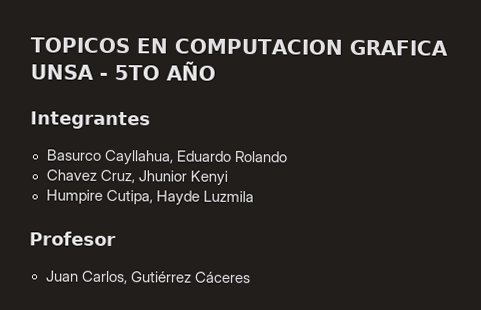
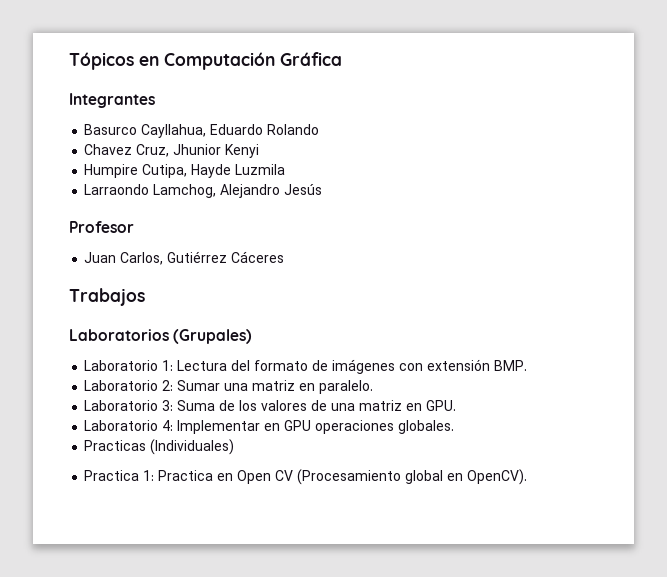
- TOPICOS EN COMPUTACION GRAFICA UNSA - 5TO AÑO
+ Tópicos en Computación Gráfica
+ Larraondo Lamchog, Alejandro Jesús
+ Trabajos
+ Laboratorios (Grupales)
+ Laboratorio 1: Lectura del formato de imágenes con extensión BMP.
+ Laboratorio 2: Sumar una matriz en paralelo.
+ Laboratorio 3: Suma de los valores de una matriz en GPU.
+ Laboratorio 4: Implementar en GPU operaciones globales.
+ Practicas (Individuales)
+ Practica 1: Practica en Open CV (Procesamiento global en OpenCV).

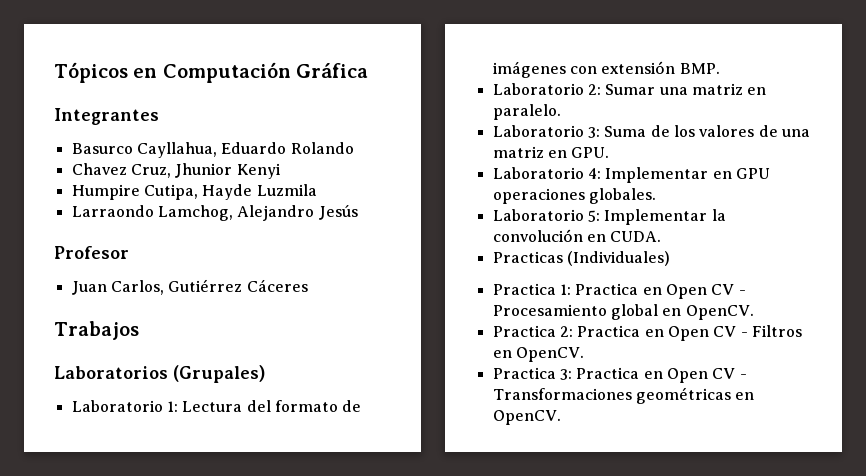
+ Laboratorio 5: Implementar la convolución en CUDA.
- Practica 1: Practica en Open CV (Procesamiento global en OpenCV).
+ Practica 1: Practica en Open CV - Procesamiento global en OpenCV.
+ Practica 2: Practica en Open CV - Filtros en OpenCV.
+ Practica 3: Practica en Open CV - Transformaciones geométricas en OpenCV.

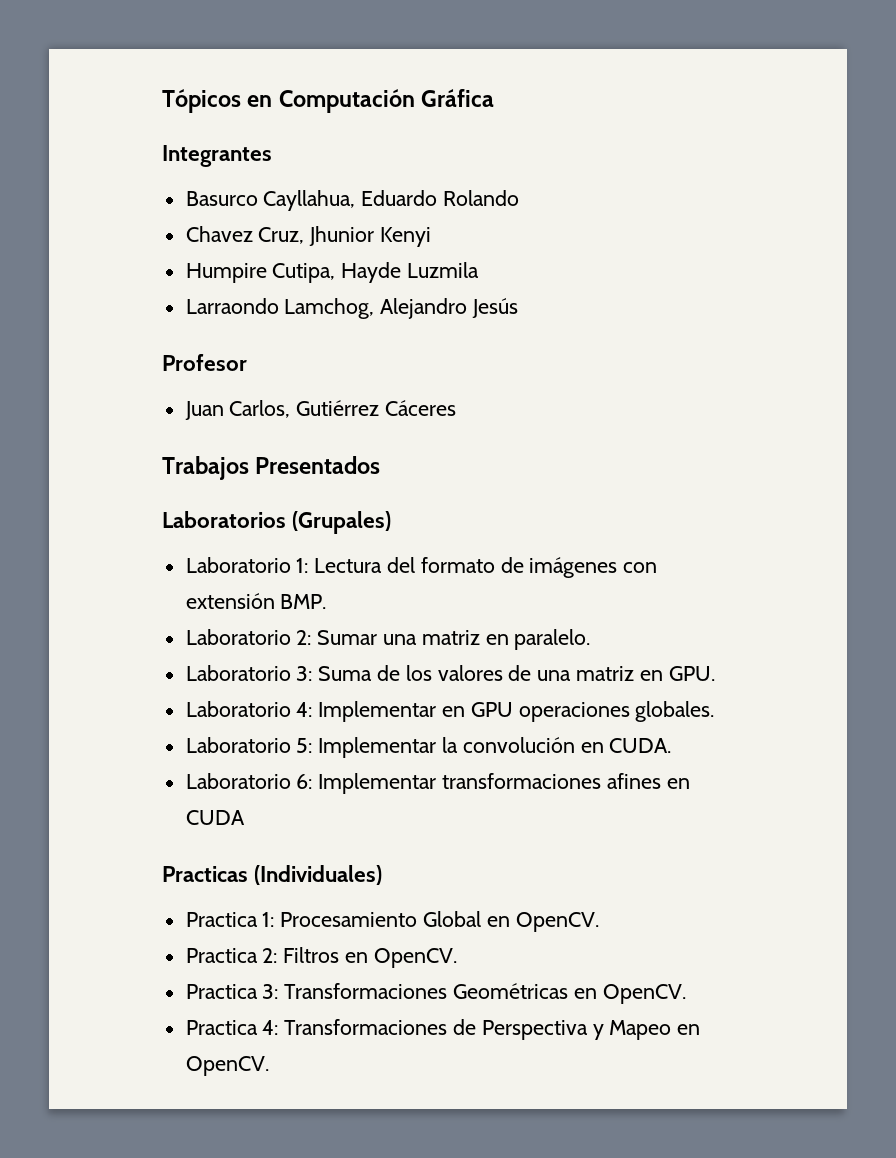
- Trabajos
+ Trabajos Presentados
+ Laboratorio 6: Implementar transformaciones afines en CUDA
  Practicas (Individuales)
- Practica 1: Practica en Open CV - Procesamiento global en OpenCV.
+ Practica 1: Procesamiento Global en OpenCV.
- Practica 2: Practica en Open CV - Filtros en OpenCV.
+ Practica 2: Filtros en OpenCV.
- Practica 3: Practica en Open CV - Transformaciones geométricas en OpenCV.
+ Practica 3: Transformaciones Geométricas en OpenCV.
+ Practica 4: Transformaciones de Perspectiva y Mapeo en OpenCV.

